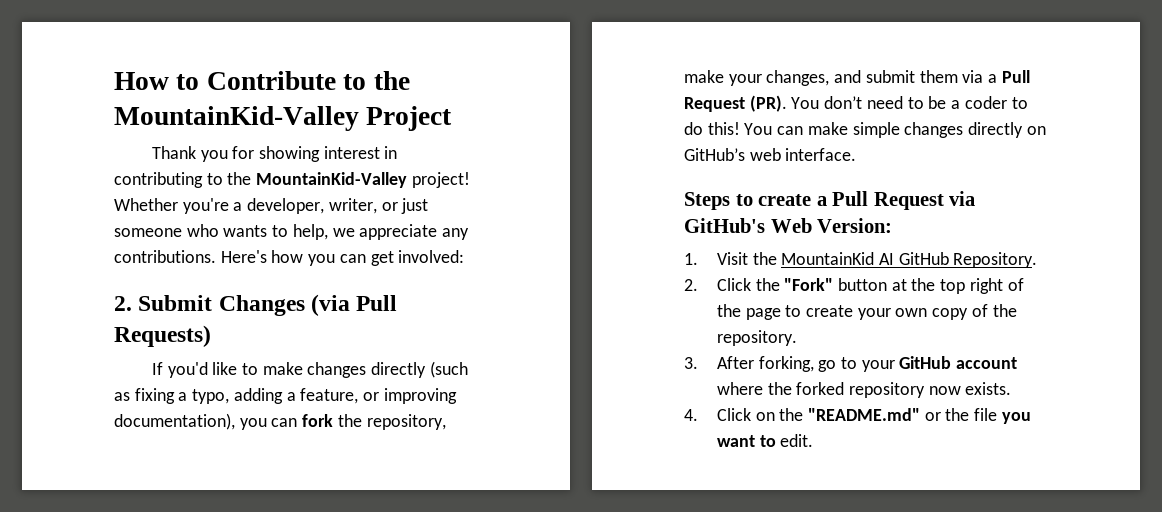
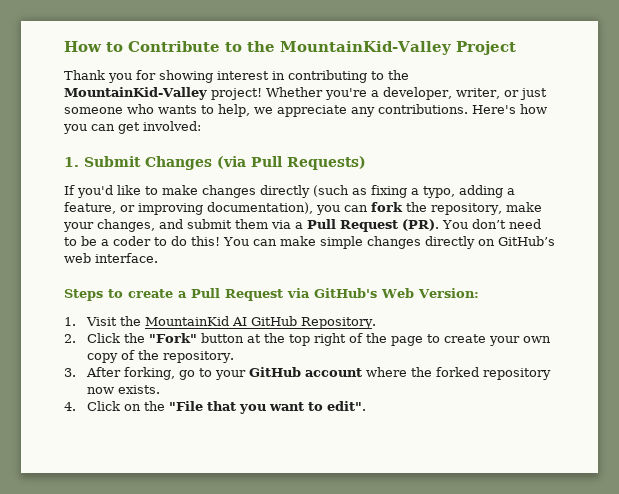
- 2. Submit Changes (via Pull Requests)
+ 1. Submit Changes (via Pull Requests)
- 4. Click on the "README.md" or the file you want to edit.
+ 4. Click on the "File that you want to edit".

